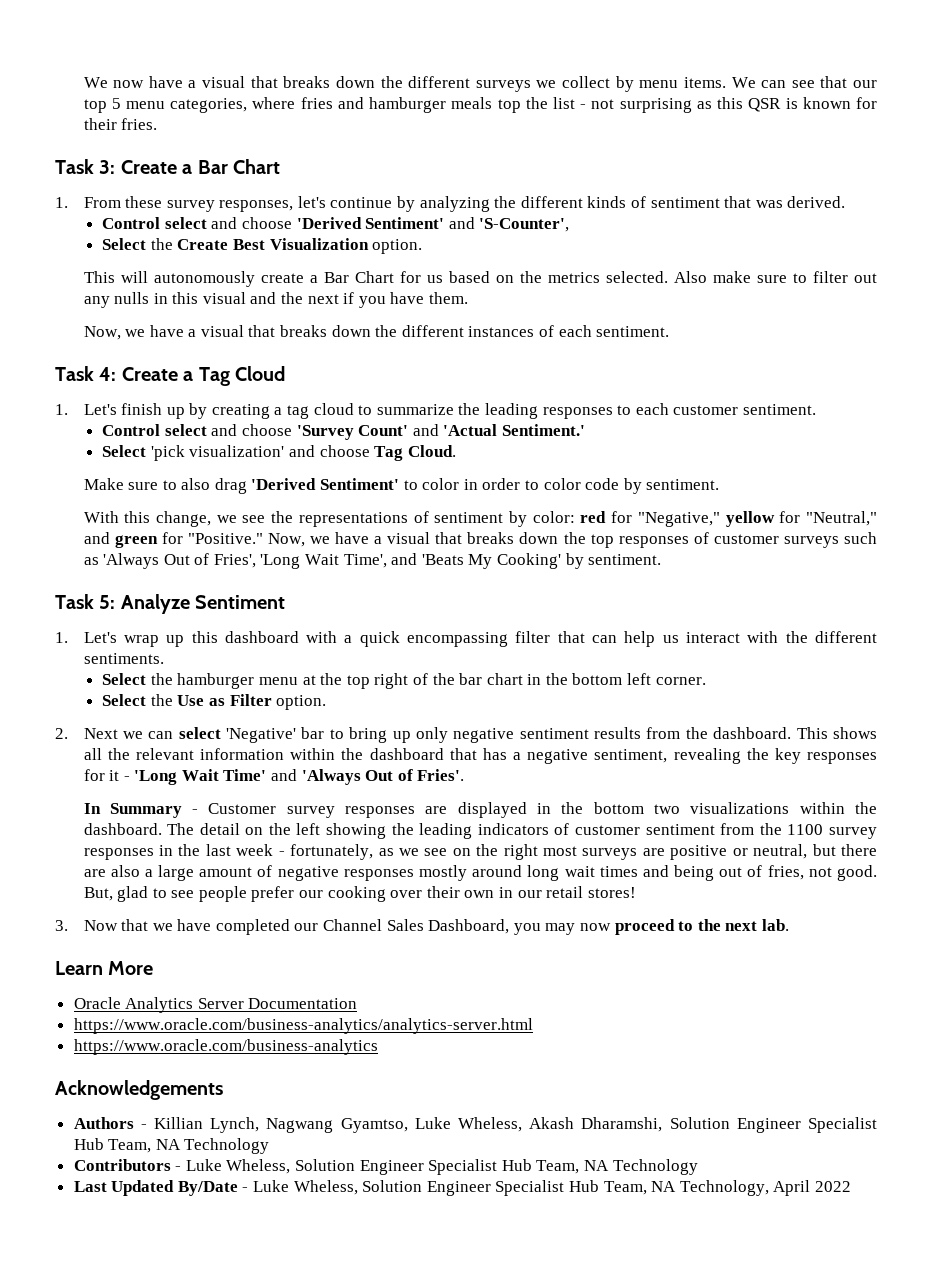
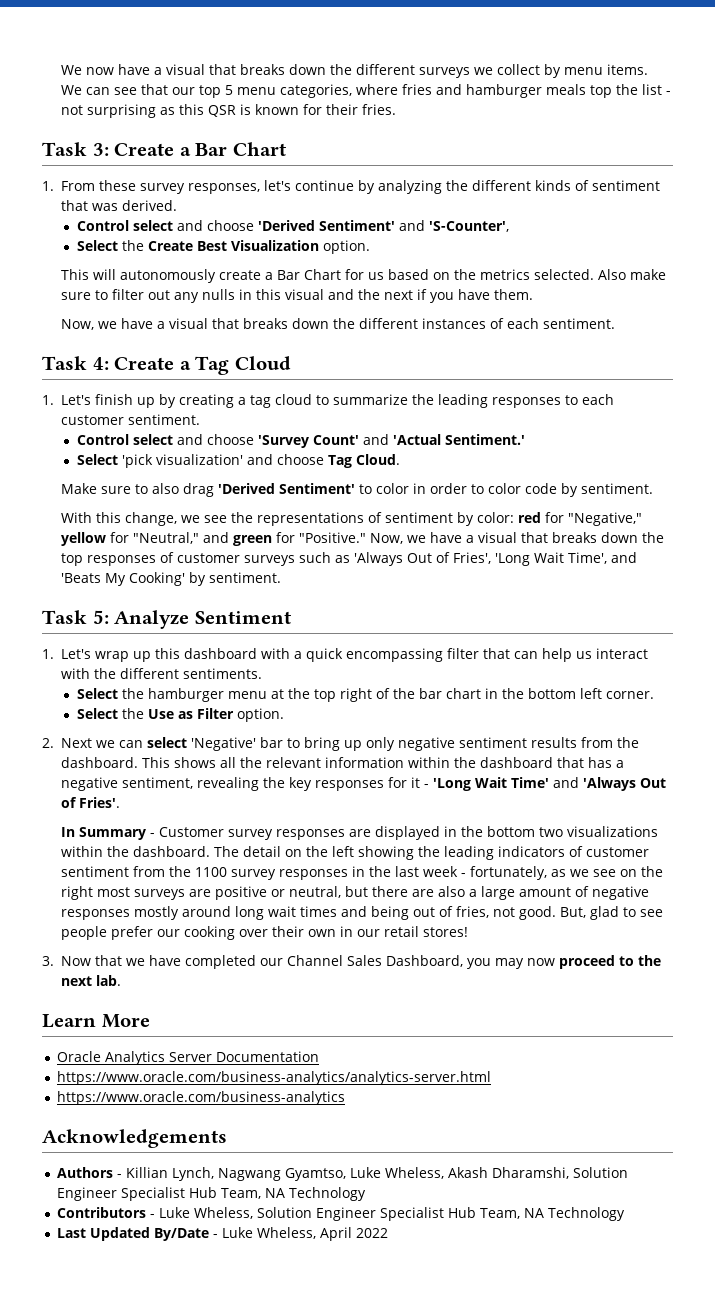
- Last Updated By/Date - Luke Wheless, Solution Engineer Specialist Hub Team, NA Technology, April 2022
+ Last Updated By/Date - Luke Wheless, April 2022

